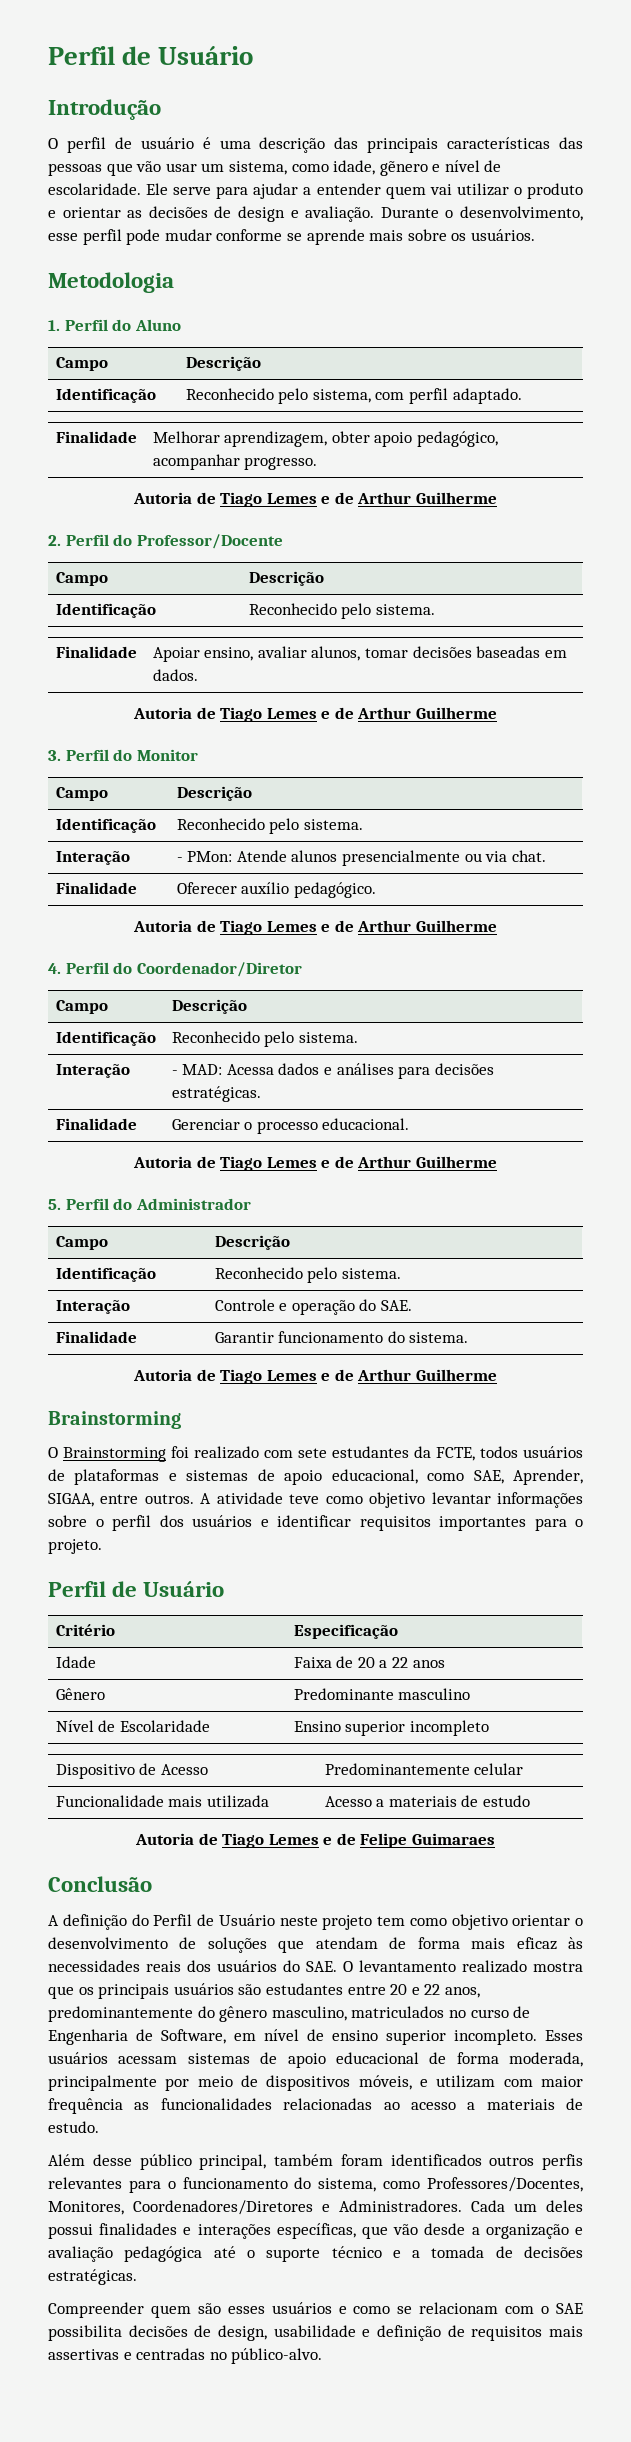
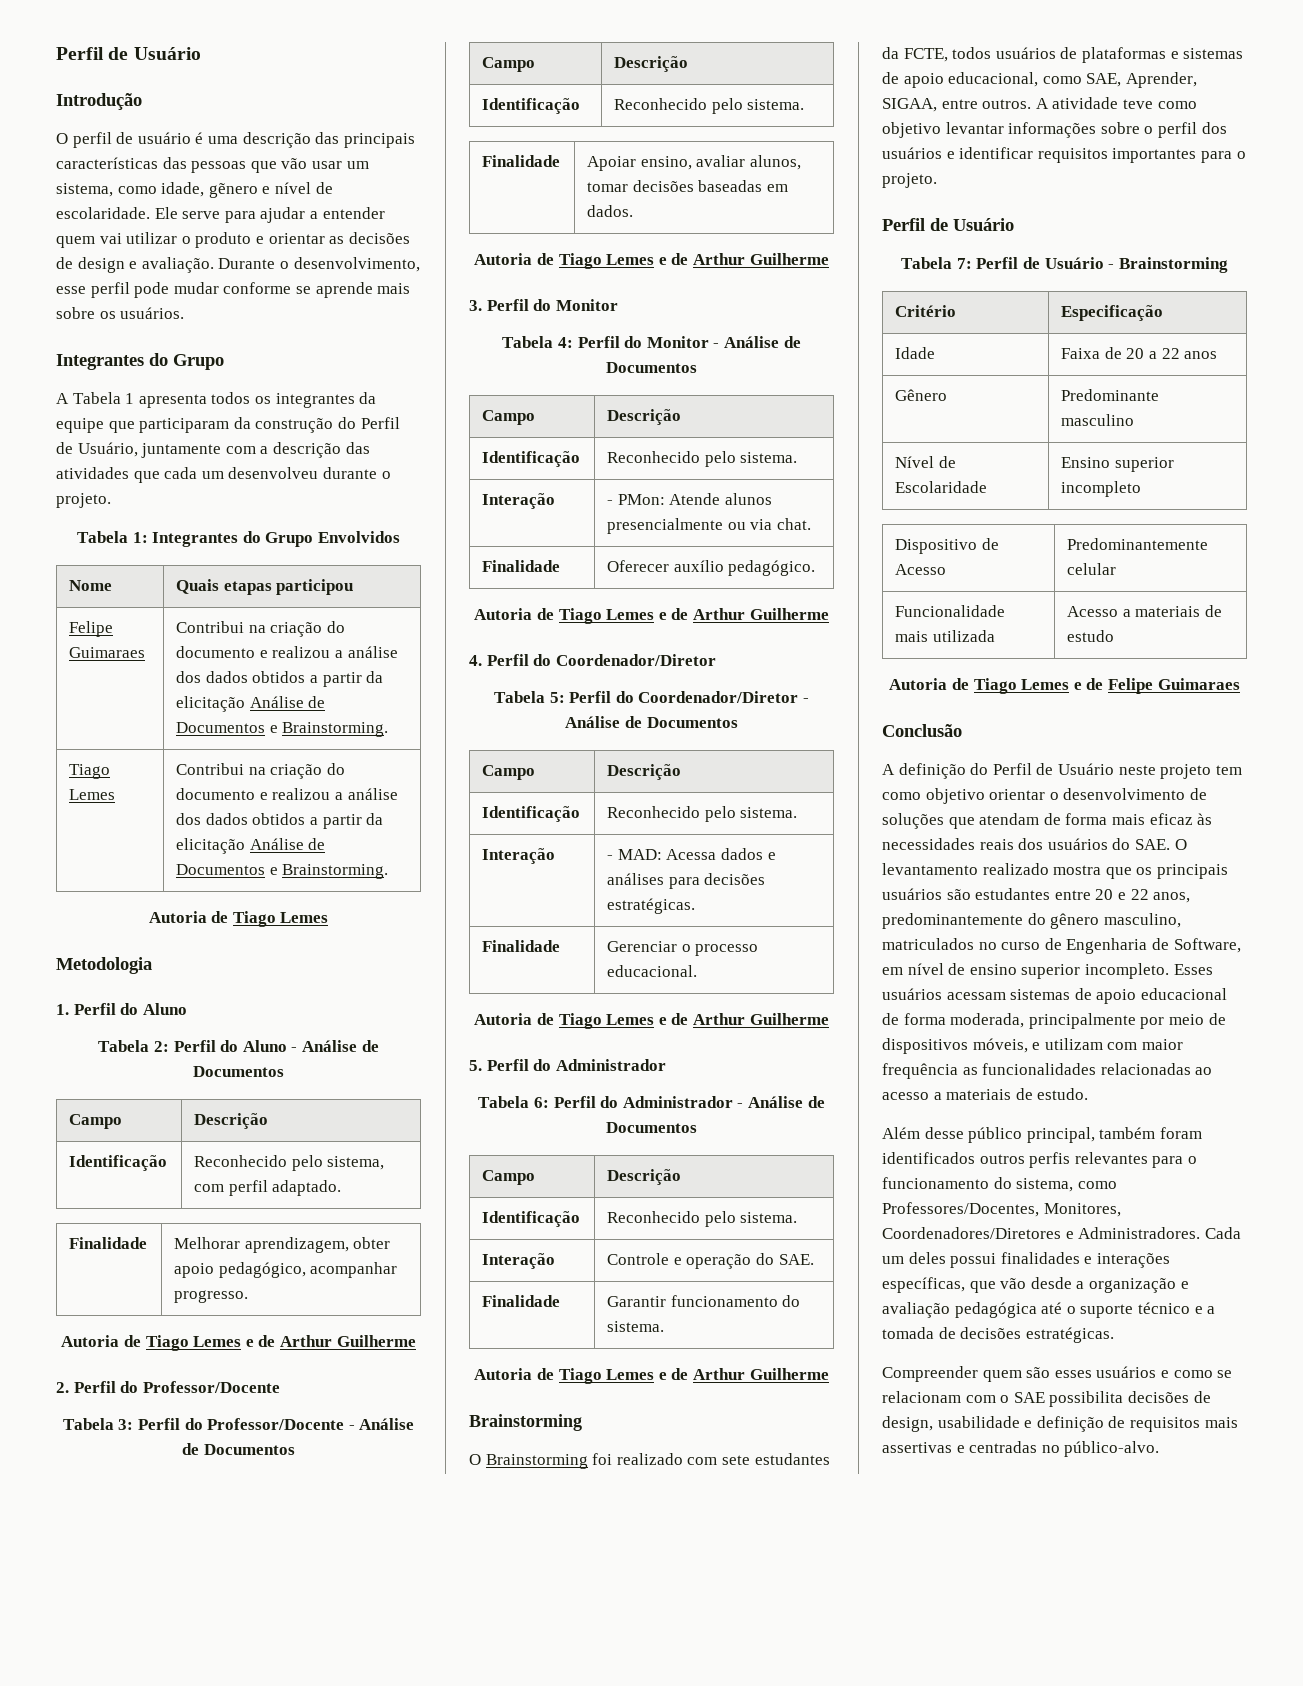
  Durante o desenvolvimento, esse perfil pode mudar conforme se aprende mais sobre os usuários.
+ Integrantes do Grupo
+ A Tabela 1 apresenta todos os integrantes da equipe que participaram da construção do Perfil de Usuário, juntamente com a descrição das atividades que cada um desenvolveu durante o projeto.
+ Tabela 1: Integrantes do Grupo Envolvidos
+ Nome | Quais etapas participou
+ Felipe Guimaraes | Contribui na criação do documento e realizou a análise dos dados obtidos a partir da elicitação Análise de Documentos e Brainstorming.
+ Tiago Lemes | Contribui na criação do documento e realizou a análise dos dados obtidos a partir da elicitação Análise de Documentos e Brainstorming.
+ Autoria de Tiago Lemes
+ Tabela 2: Perfil do Aluno - Análise de Documentos
+ Tabela 3: Perfil do Professor/Docente - Análise de Documentos
+ Tabela 4: Perfil do Monitor - Análise de Documentos
+ Tabela 5: Perfil do Coordenador/Diretor - Análise de Documentos
+ Tabela 6: Perfil do Administrador - Análise de Documentos
+ Tabela 7: Perfil de Usuário - Brainstorming

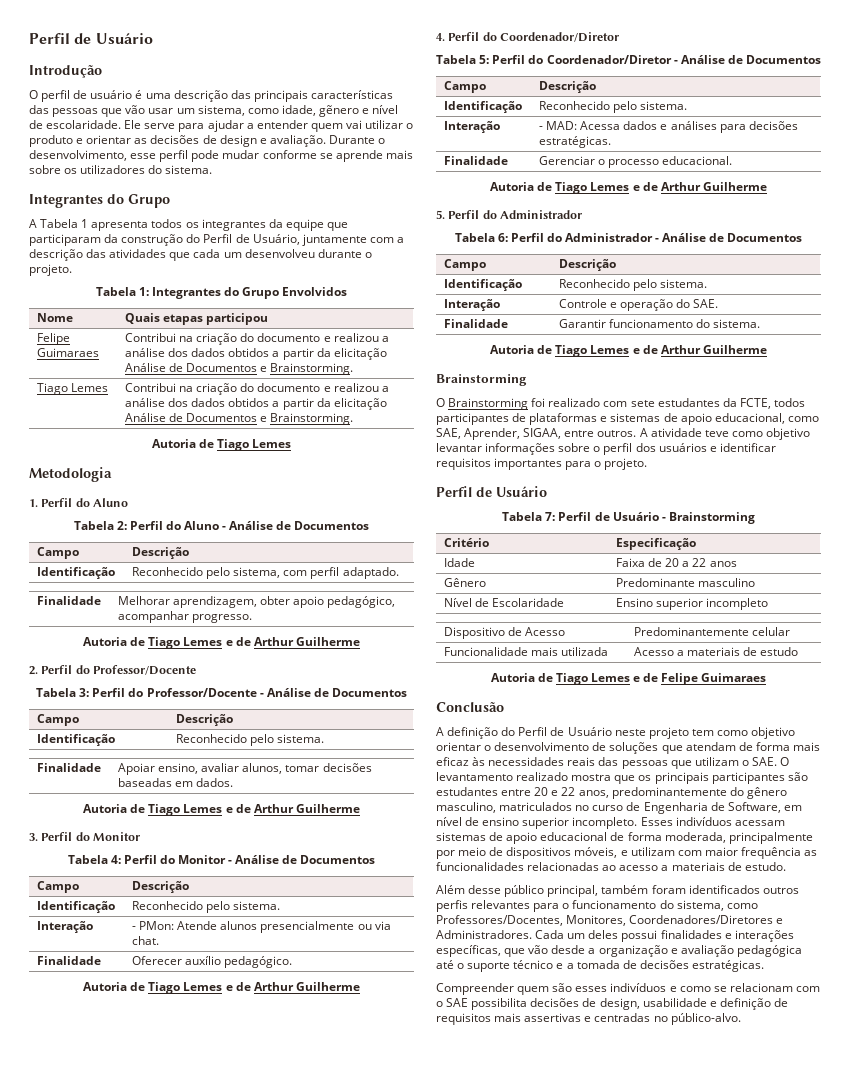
- Durante o desenvolvimento, esse perfil pode mudar conforme se aprende mais sobre os usuários.
+ Durante o desenvolvimento, esse perfil pode mudar conforme se aprende mais sobre os utilizadores do sistema.
- O Brainstorming foi realizado com sete estudantes da FCTE, todos usuários de plataformas e sistemas de apoio educacional, como SAE, Aprender, SIGAA, entre outros.
+ O Brainstorming foi realizado com sete estudantes da FCTE, todos participantes de plataformas e sistemas de apoio educacional, como SAE, Aprender, SIGAA, entre outros.
- A definição do Perfil de Usuário neste projeto tem como objetivo orientar o desenvolvimento de soluções que atendam de forma mais eficaz às necessidades reais dos usuários do SAE. O levantamento realizado mostra que os principais usuários são estudantes entre 20 e 22 anos, predominantemente do gênero masculino, matriculados no curso de Engenharia de Software, em nível de ensino superior incompleto.
+ A definição do Perfil de Usuário neste projeto tem como objetivo orientar o desenvolvimento de soluções que atendam de forma mais eficaz às necessidades reais das pessoas que utilizam o SAE. O levantamento realizado mostra que os principais participantes são estudantes entre 20 e 22 anos, predominantemente do gênero masculino, matriculados no curso de Engenharia de Software, em nível de ensino superior incompleto.
- Esses usuários acessam sistemas de apoio educacional de forma moderada, principalmente por meio de dispositivos móveis, e utilizam com maior frequência as funcionalidades relacionadas ao acesso a materiais de estudo.
+ Esses indivíduos acessam sistemas de apoio educacional de forma moderada, principalmente por meio de dispositivos móveis, e utilizam com maior frequência as funcionalidades relacionadas ao acesso a materiais de estudo.
- Compreender quem são esses usuários e como se relacionam com o SAE possibilita decisões de design, usabilidade e definição de requisitos mais assertivas e centradas no público-alvo.
+ Compreender quem são esses indivíduos e como se relacionam com o SAE possibilita decisões de design, usabilidade e definição de requisitos mais assertivas e centradas no público-alvo.

